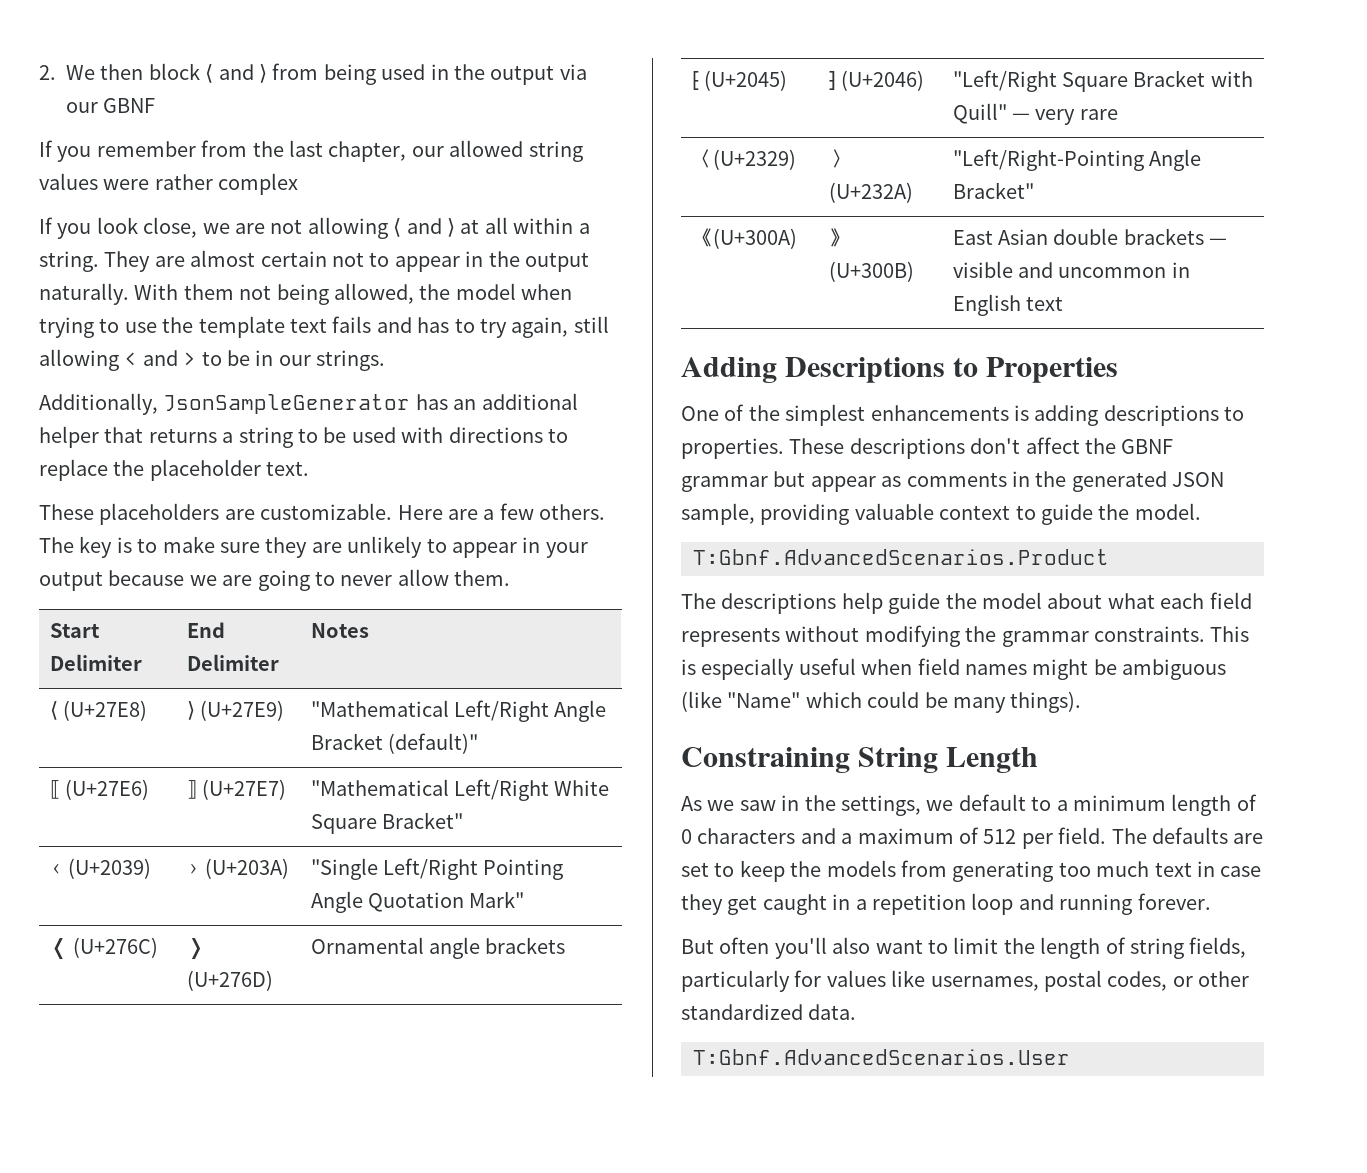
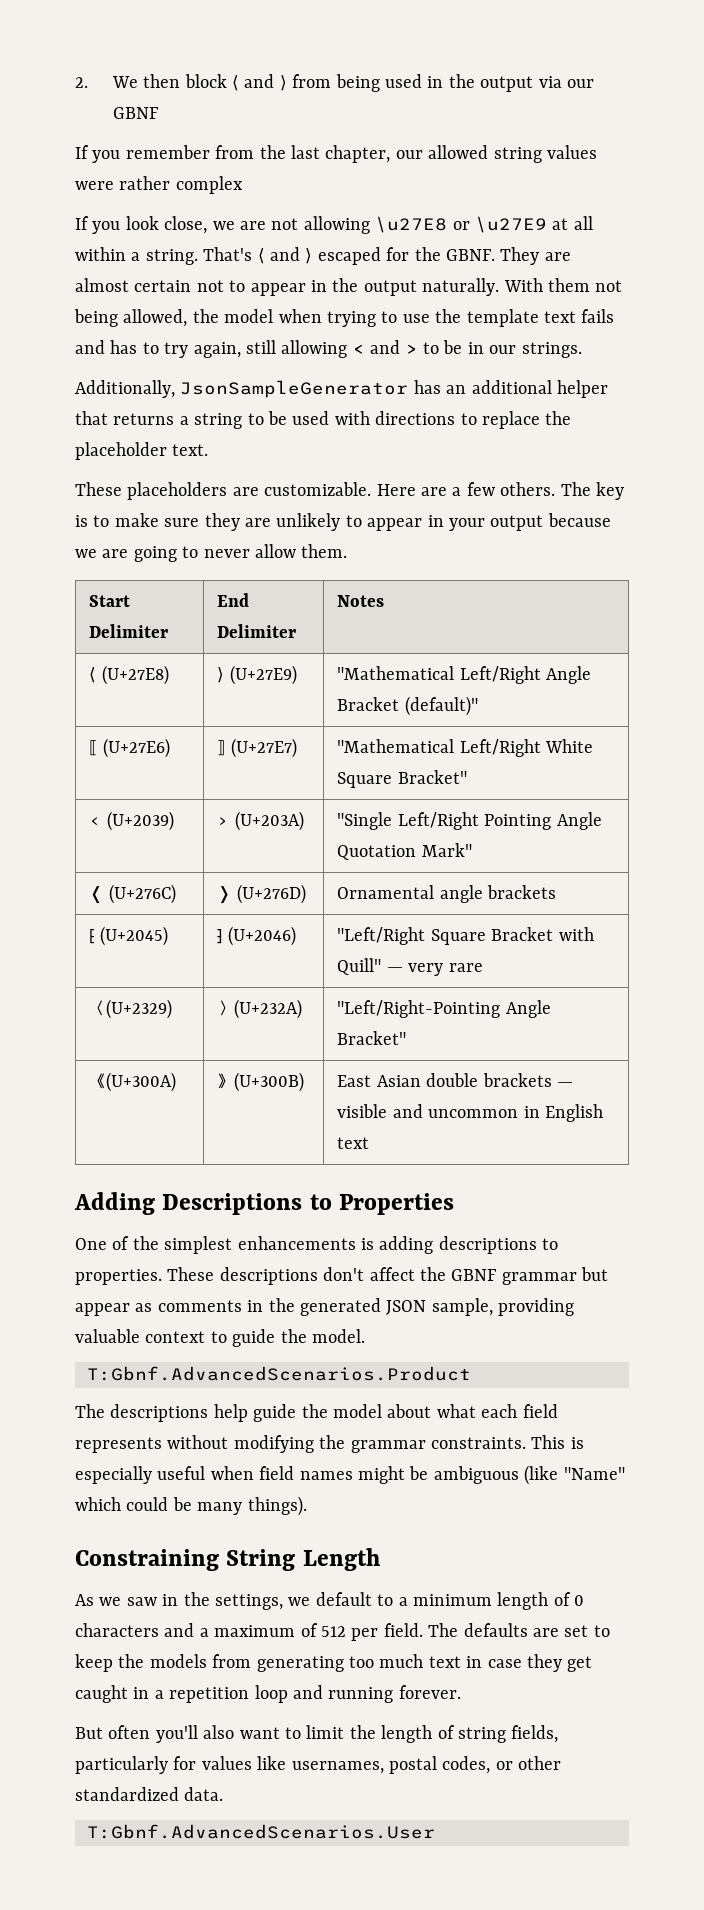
- If you look close, we are not allowing ⟨ and ⟩ at all within a string.
+ If you look close, we are not allowing \u27E8 or \u27E9 at all within a string.
+ That's ⟨ and ⟩ escaped for the GBNF.

